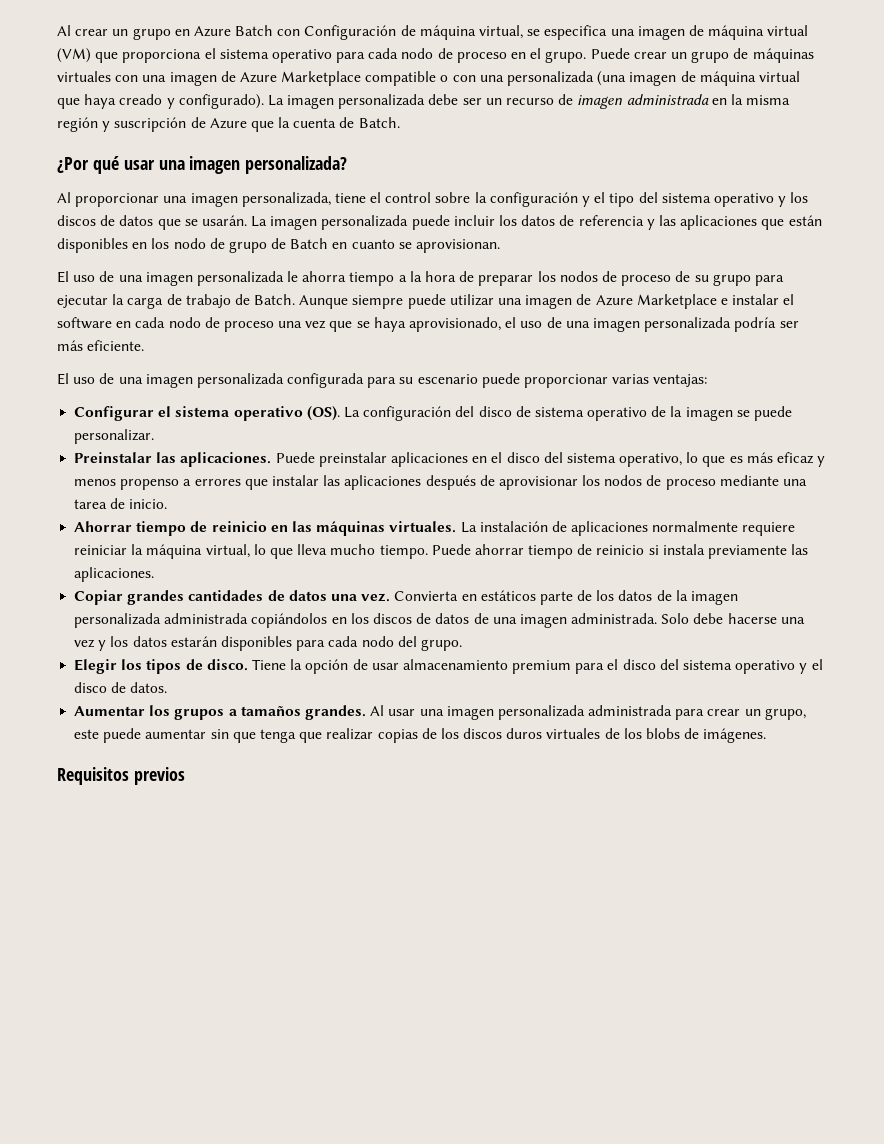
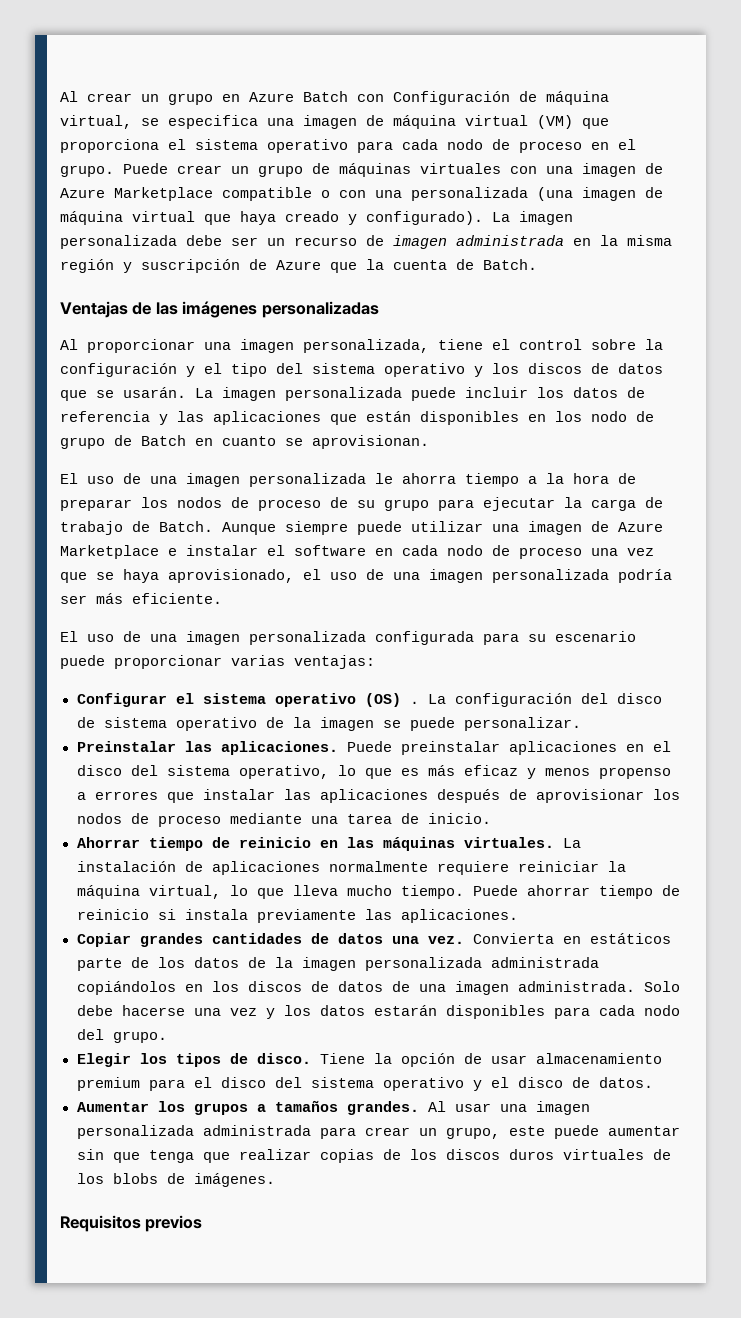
- ¿Por qué usar una imagen personalizada?
+ Ventajas de las imágenes personalizadas
- Configurar el sistema operativo (OS). La configuración del disco de sistema operativo de la imagen se puede personalizar.
+ Configurar el sistema operativo (OS) . La configuración del disco de sistema operativo de la imagen se puede personalizar.

